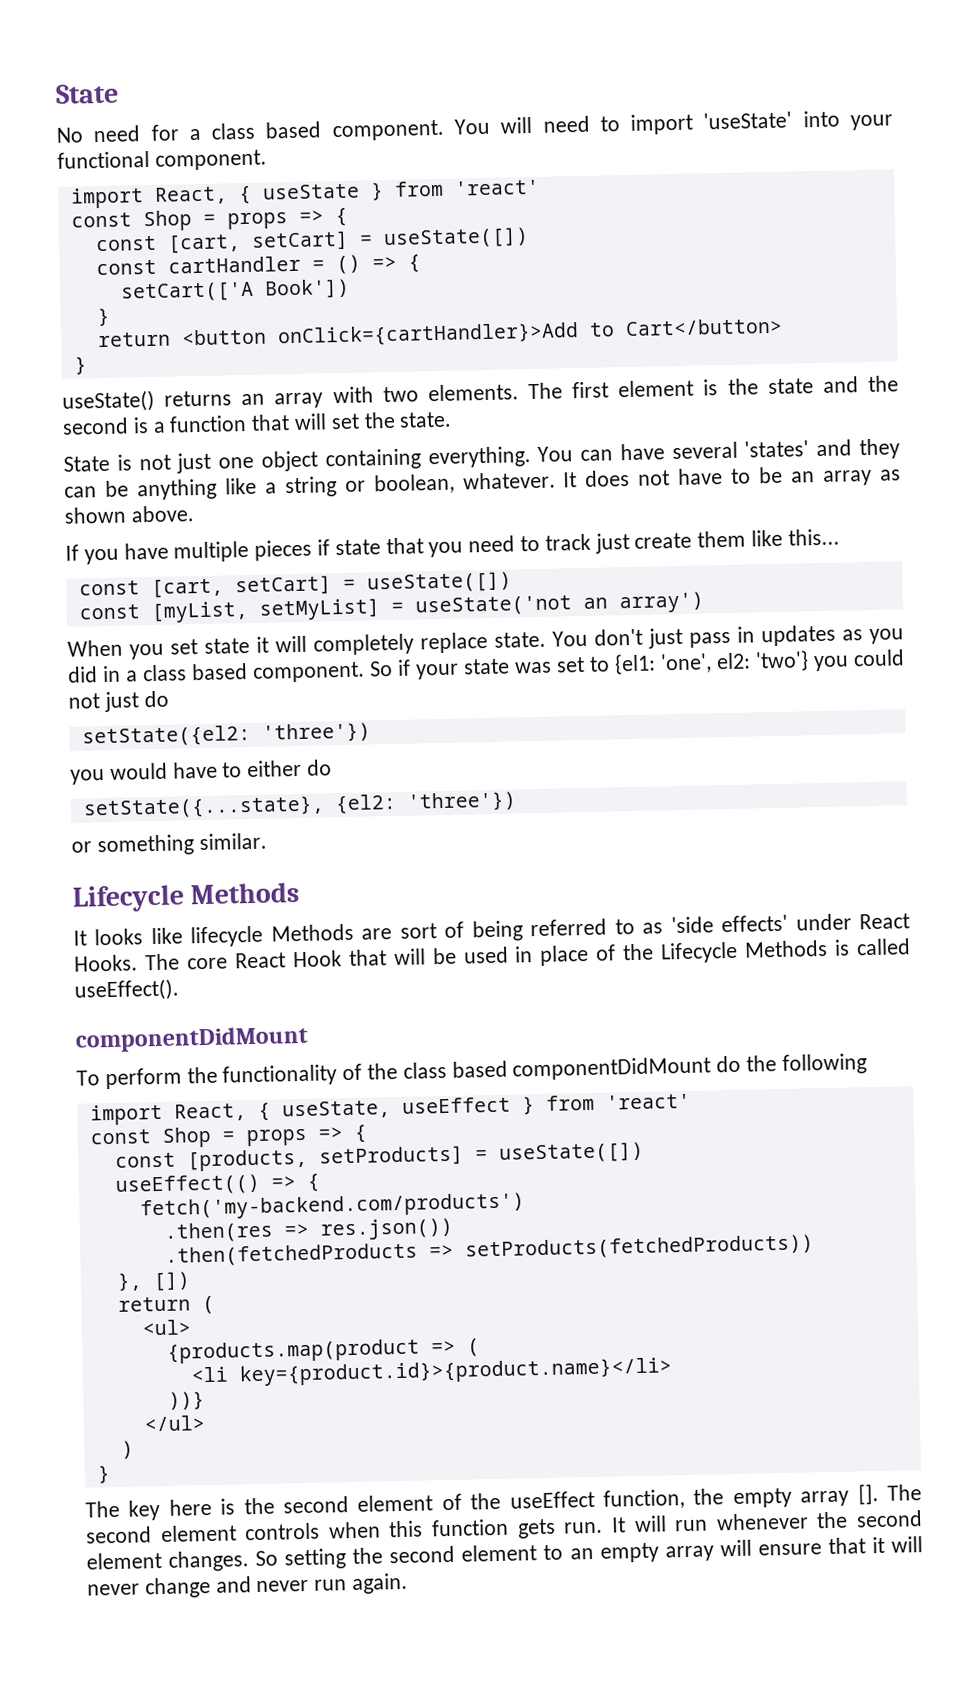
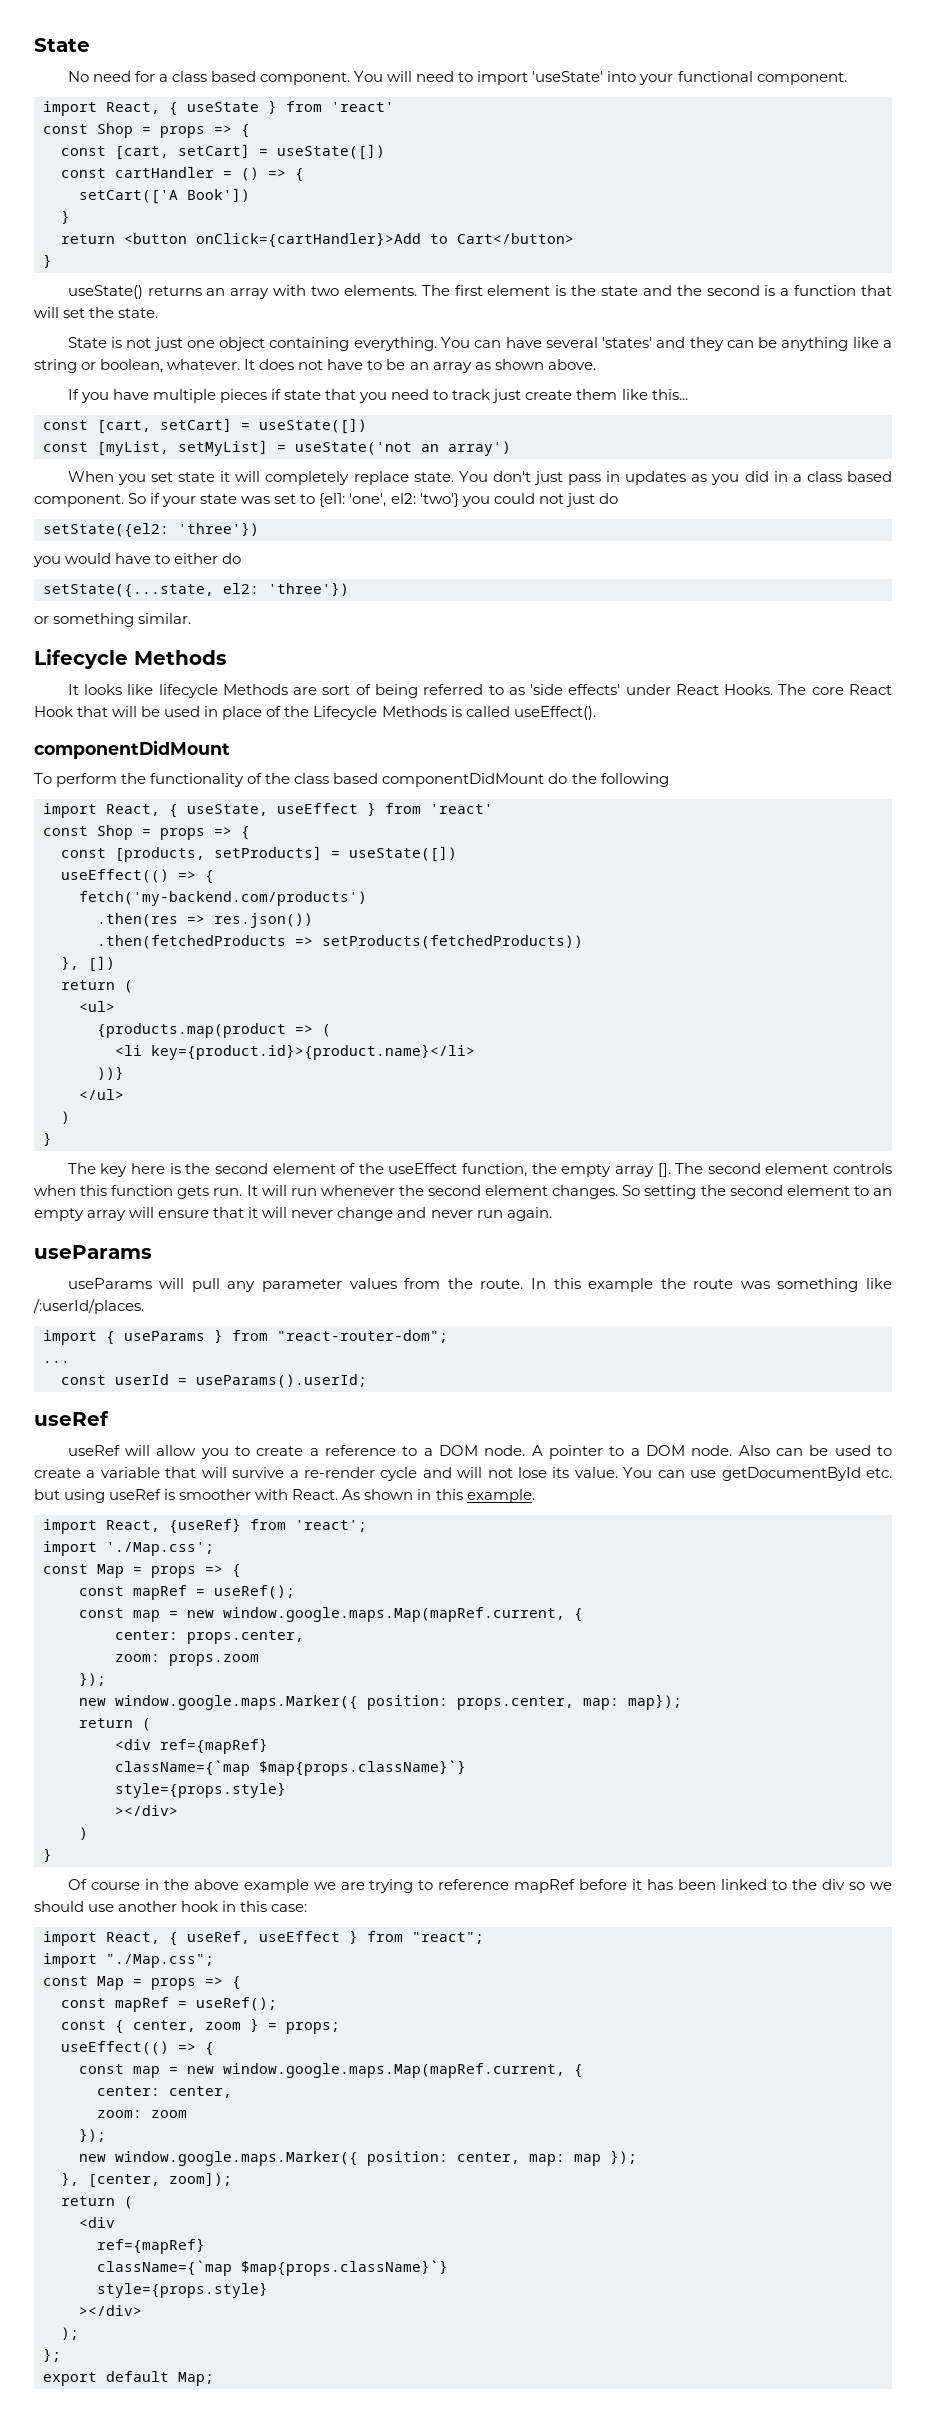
- setState({...state}, {el2: 'three'})
+ setState({...state, el2: 'three'})
  So setting the second element to an empty array will ensure that it will never change and never run again.
+ useParams
+ useParams will pull any parameter values from the route. In this example the route was something like /:userId/places.
+ import { useParams } from "react-router-dom";
+ ...
+ const userId = useParams().userId;
+ useRef
+ useRef will allow you to create a reference to a DOM node. A pointer to a DOM node. Also can be used to create a variable that will survive a re-render cycle and will not lose its value. You can use getDocumentById etc. but using useRef is smoother with React. As shown in this example.
+ import React, {useRef} from 'react';
+ import './Map.css';
+ const Map = props => {
+ const mapRef = useRef();
+ const map = new window.google.maps.Map(mapRef.current, {
+ center: props.center,
+ zoom: props.zoom
+ });
+ new window.google.maps.Marker({ position: props.center, map: map});
+ return (
+ <div ref={mapRef}
+ className={`map $map{props.className}`}
+ style={props.style}
+ ></div>
+ )
+ }
+ Of course in the above example we are trying to reference mapRef before it has been linked to the div so we should use another hook in this case:
+ import React, { useRef, useEffect } from "react";
+ import "./Map.css";
+ const Map = props => {
+ const mapRef = useRef();
+ const { center, zoom } = props;
+ useEffect(() => {
+ const map = new window.google.maps.Map(mapRef.current, {
+ center: center,
+ zoom: zoom
+ });
+ new window.google.maps.Marker({ position: center, map: map });
+ }, [center, zoom]);
+ return (
+ <div
+ ref={mapRef}
+ className={`map $map{props.className}`}
+ style={props.style}
+ ></div>
+ );
+ };
+ export default Map;

